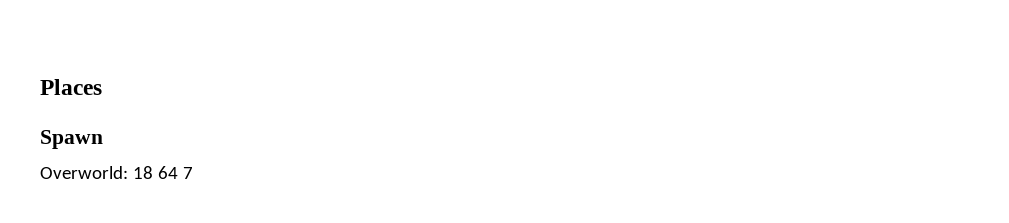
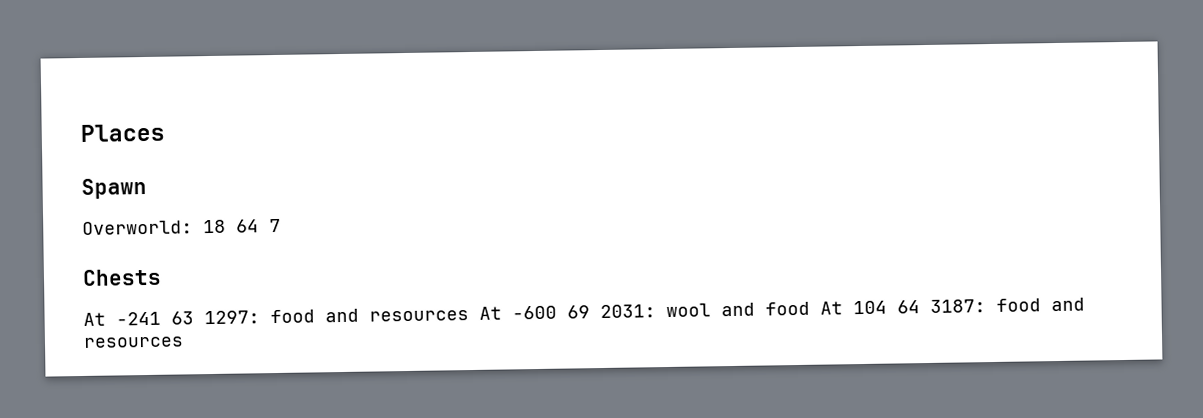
+ Chests
+ At -241 63 1297: food and resources At -600 69 2031: wool and food At 104 64 3187: food and resources

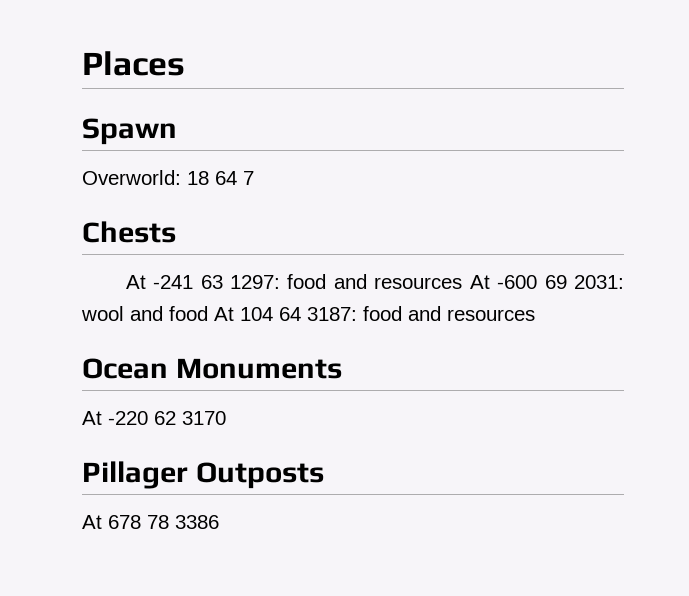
+ Ocean Monuments
+ At -220 62 3170
+ Pillager Outposts
+ At 678 78 3386

